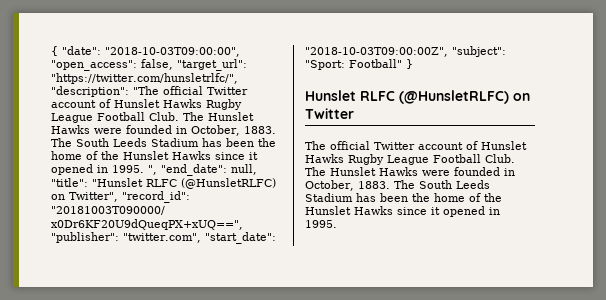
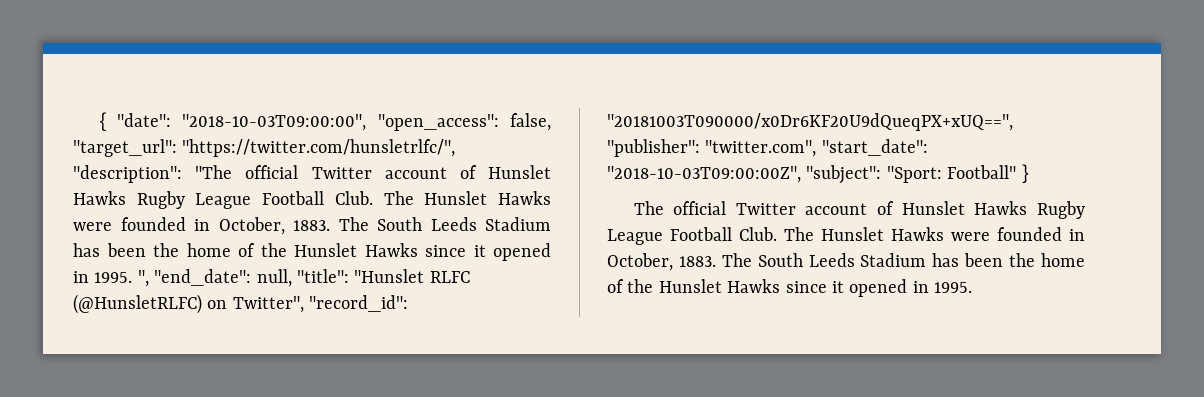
- Hunslet RLFC (@HunsletRLFC) on Twitter

